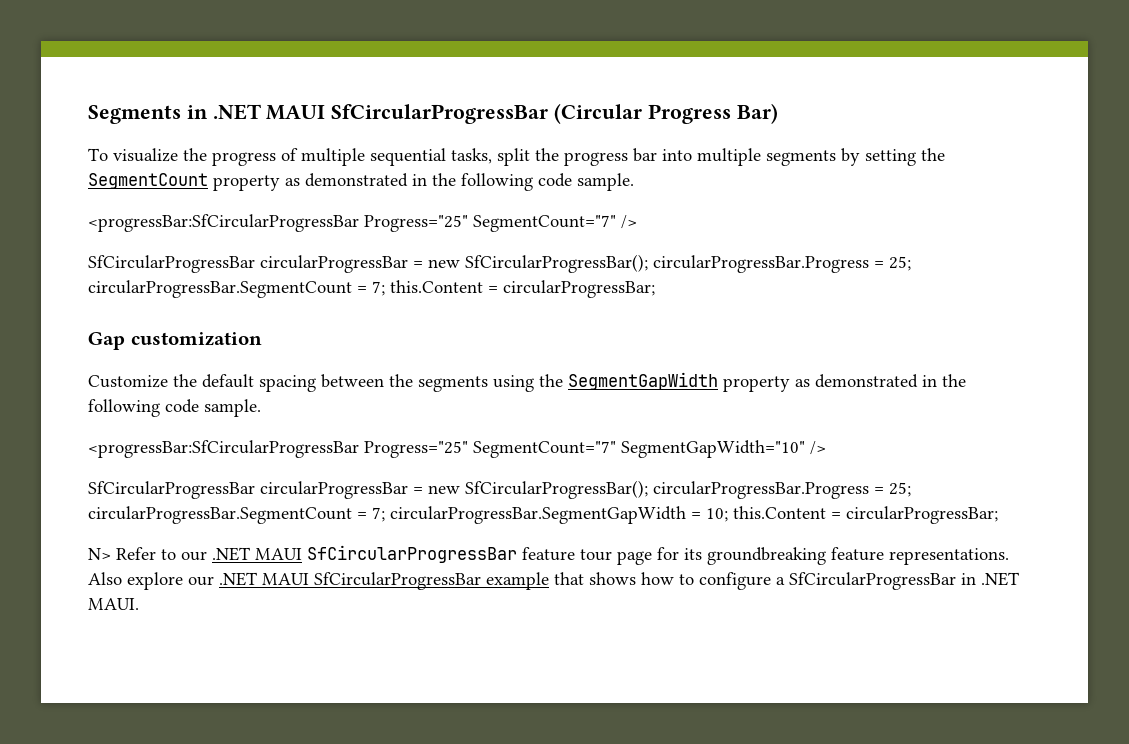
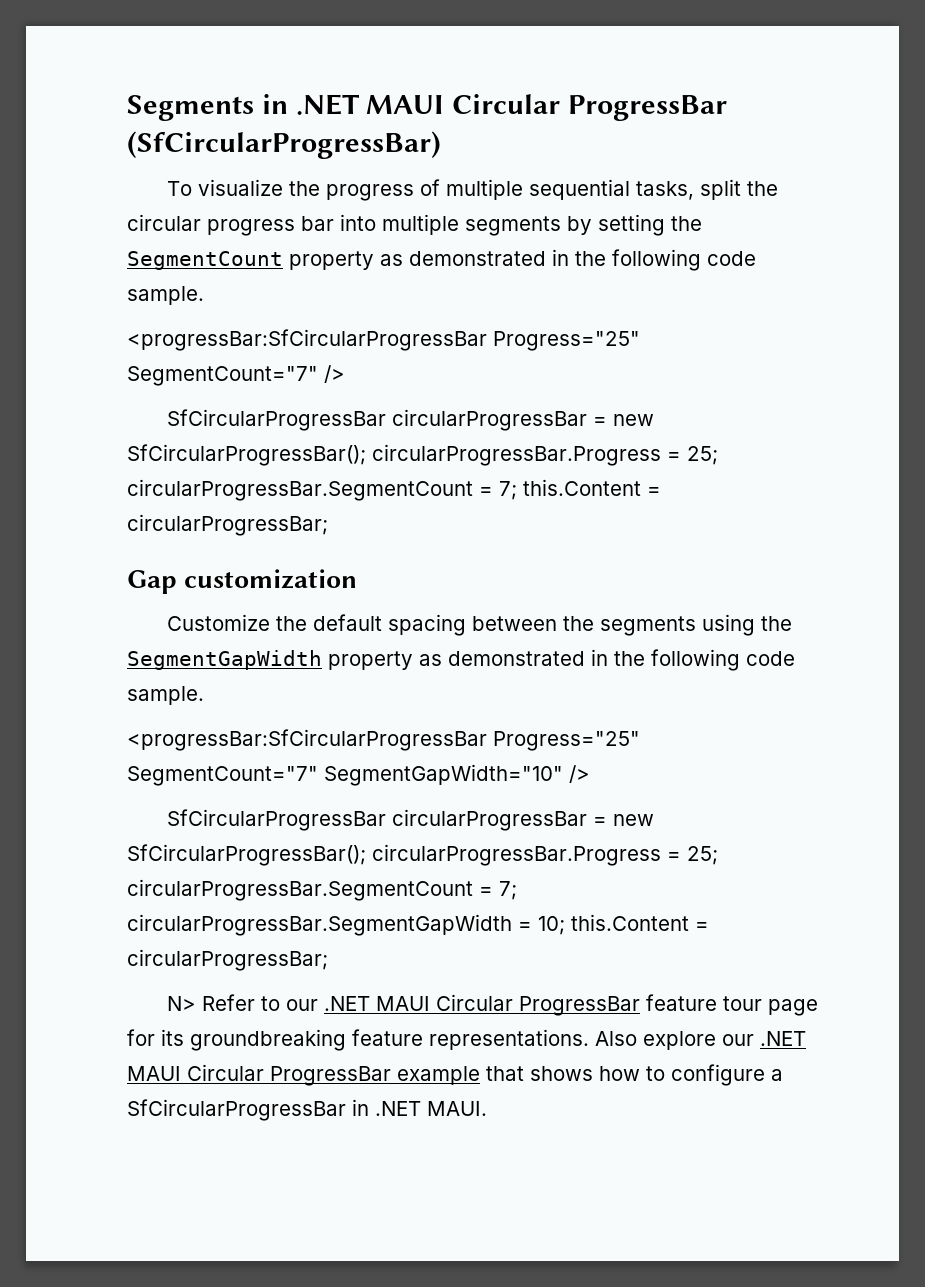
- Segments in .NET MAUI SfCircularProgressBar (Circular Progress Bar)
+ Segments in .NET MAUI Circular ProgressBar (SfCircularProgressBar)
- To visualize the progress of multiple sequential tasks, split the progress bar into multiple segments by setting the SegmentCount property as demonstrated in the following code sample.
+ To visualize the progress of multiple sequential tasks, split the circular progress bar into multiple segments by setting the SegmentCount property as demonstrated in the following code sample.
- N> Refer to our .NET MAUI SfCircularProgressBar feature tour page for its groundbreaking feature representations.
+ N> Refer to our .NET MAUI Circular ProgressBar feature tour page for its groundbreaking feature representations.
- Also explore our .NET MAUI SfCircularProgressBar example that shows how to configure a SfCircularProgressBar in .NET MAUI.
+ Also explore our .NET MAUI Circular ProgressBar example that shows how to configure a SfCircularProgressBar in .NET MAUI.

